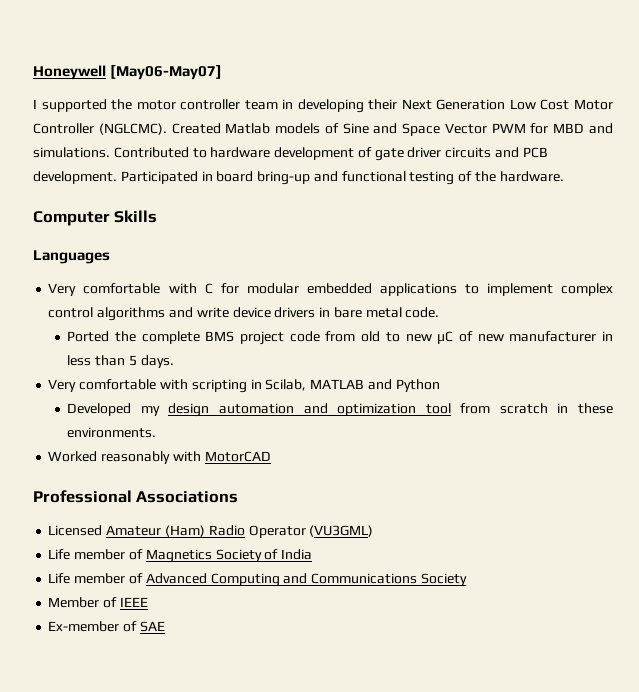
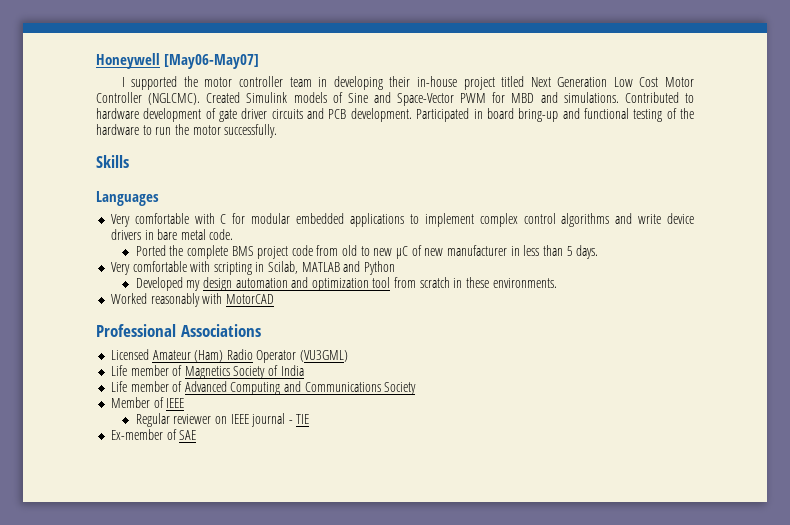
- I supported the motor controller team in developing their Next Generation Low Cost Motor Controller (NGLCMC).
+ I supported the motor controller team in developing their in-house project titled Next Generation Low Cost Motor Controller (NGLCMC).
- Created Matlab models of Sine and Space Vector PWM for MBD and simulations.
+ Created Simulink models of Sine and Space-Vector PWM for MBD and simulations.
- Participated in board bring-up and functional testing of the hardware.
- Computer Skills
+ Participated in board bring-up and functional testing of the hardware to run the motor successfully.
+ Skills
+ Regular reviewer on IEEE journal - TIE

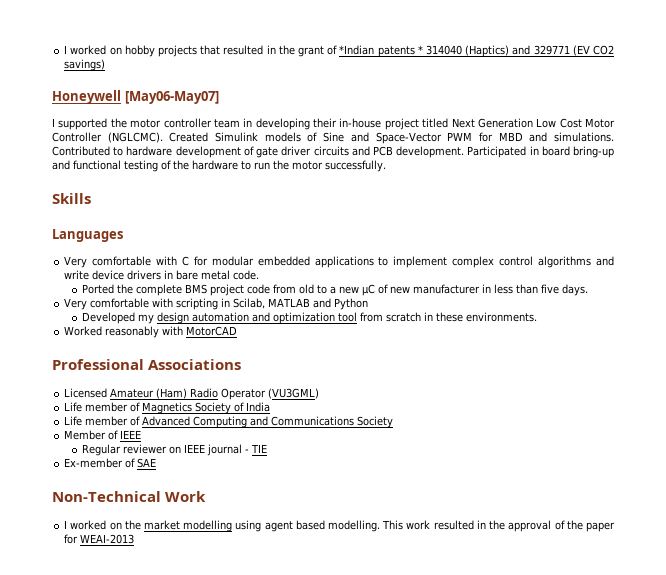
+ I worked on hobby projects that resulted in the grant of *Indian patents * 314040 (Haptics) and 329771 (EV CO2 savings)
- Ported the complete BMS project code from old to new µC of new manufacturer in less than 5 days.
+ Ported the complete BMS project code from old to a new µC of new manufacturer in less than five days.
+ Non-Technical Work
+ I worked on the market modelling using agent based modelling. This work resulted in the approval of the paper for WEAI-2013

